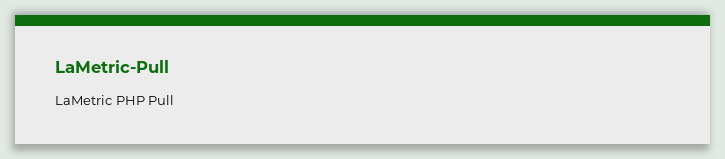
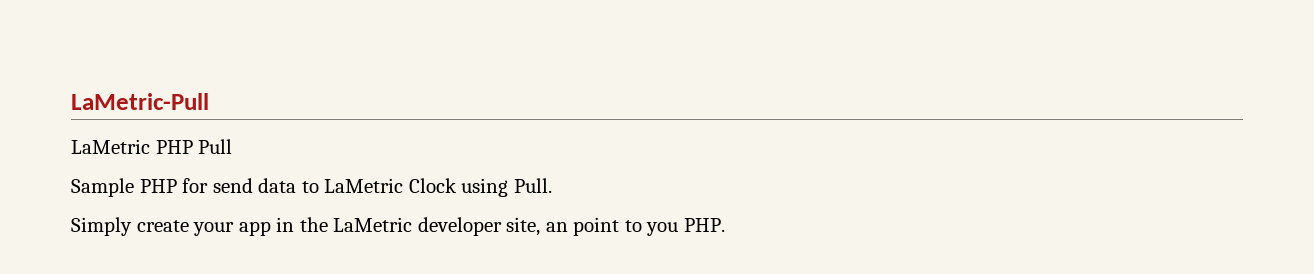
+ Sample PHP for send data to LaMetric Clock using Pull.
+ Simply create your app in the LaMetric developer site, an point to you PHP.

